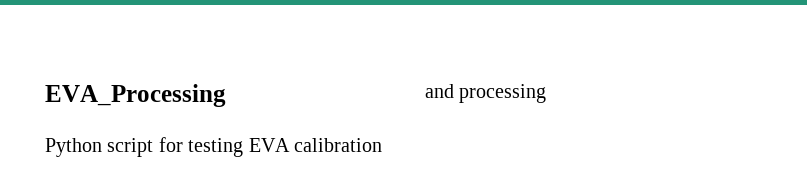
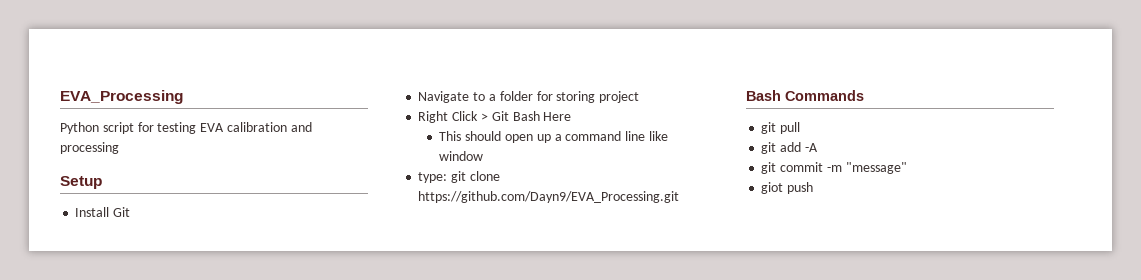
+ Setup
+ Install Git
+ Navigate to a folder for storing project
+ Right Click > Git Bash Here
+ This should open up a command line like window
+ type: git clone https://github.com/Dayn9/EVA_Processing.git
+ Bash Commands
+ git pull
+ git add -A
+ git commit -m "message"
+ giot push

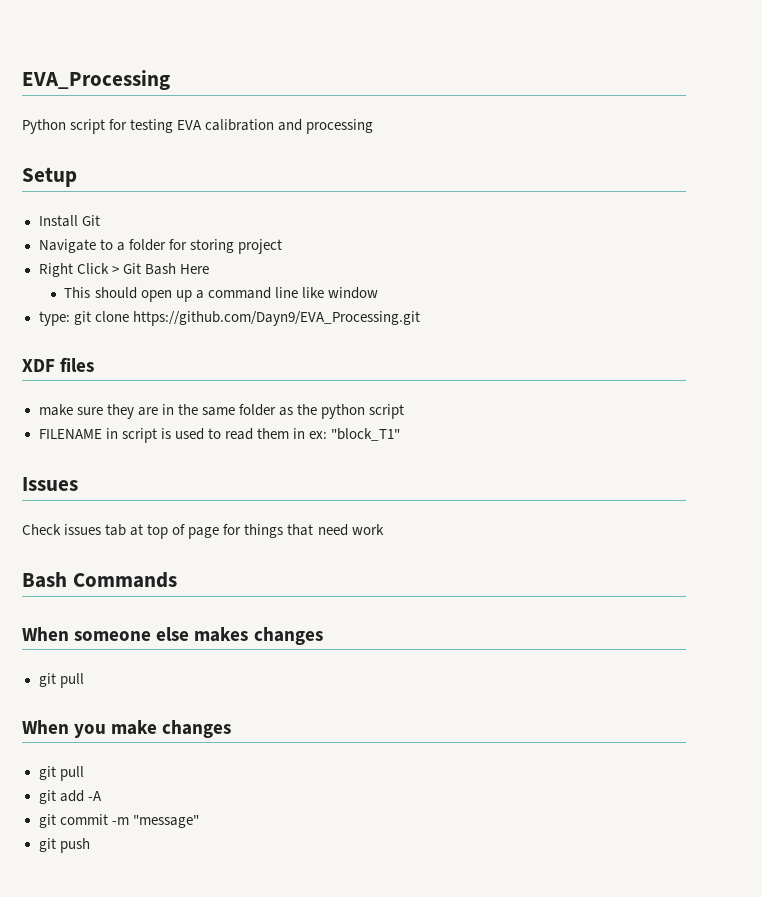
+ XDF files
+ make sure they are in the same folder as the python script
+ FILENAME in script is used to read them in ex: "block_T1"
+ Issues
+ Check issues tab at top of page for things that need work
  Bash Commands
+ When someone else makes changes
+ git pull
+ When you make changes
- giot push
+ git push

